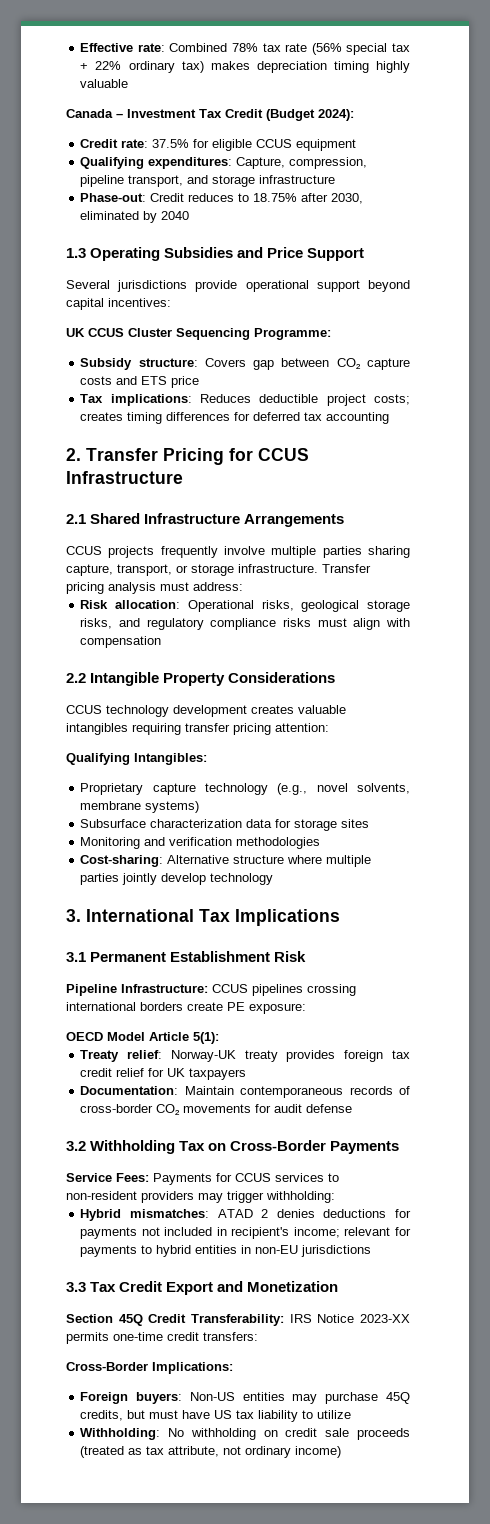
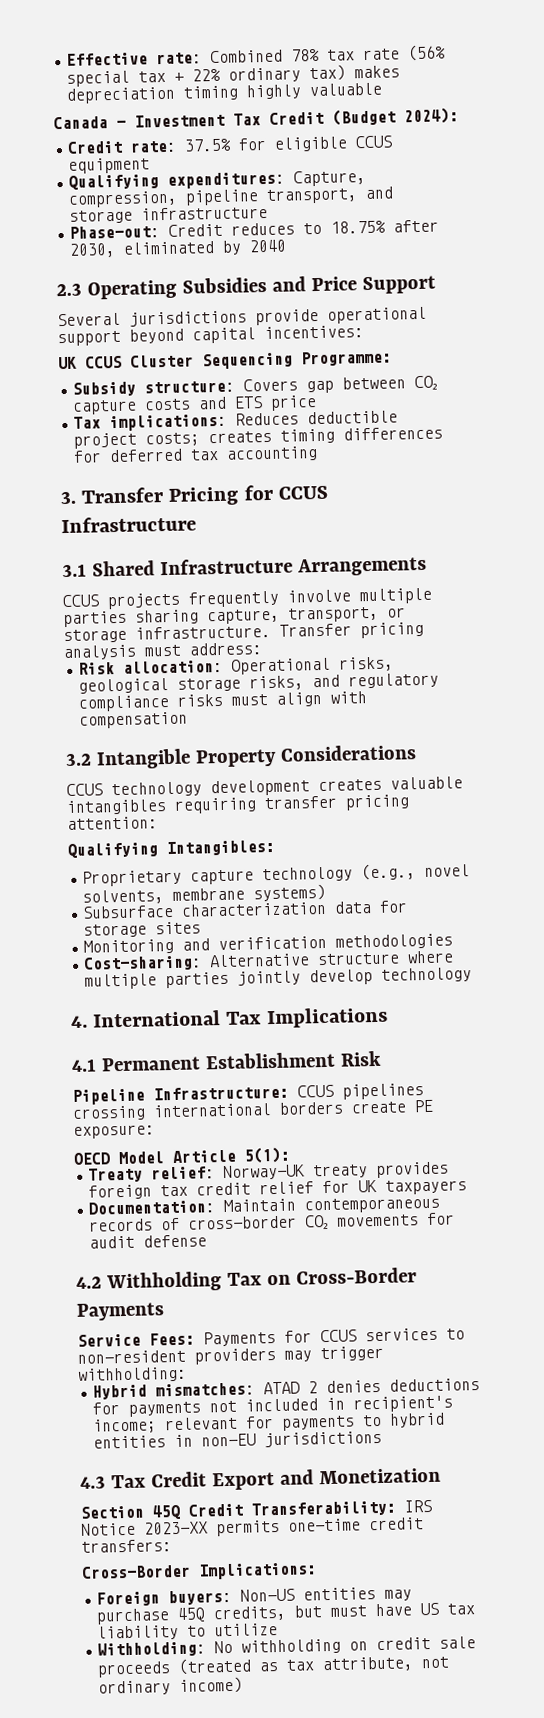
- 1.3 Operating Subsidies and Price Support
+ 2.3 Operating Subsidies and Price Support
- 2. Transfer Pricing for CCUS Infrastructure
+ 3. Transfer Pricing for CCUS Infrastructure
- 2.1 Shared Infrastructure Arrangements
+ 3.1 Shared Infrastructure Arrangements
- 2.2 Intangible Property Considerations
+ 3.2 Intangible Property Considerations
- 3. International Tax Implications
+ 4. International Tax Implications
- 3.1 Permanent Establishment Risk
+ 4.1 Permanent Establishment Risk
- 3.2 Withholding Tax on Cross-Border Payments
+ 4.2 Withholding Tax on Cross-Border Payments
- 3.3 Tax Credit Export and Monetization
+ 4.3 Tax Credit Export and Monetization

